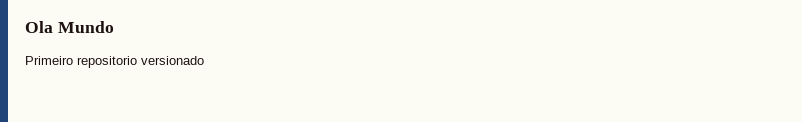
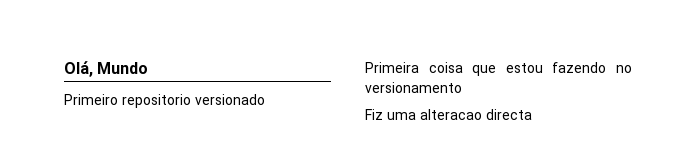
- Ola Mundo
+ Olá, Mundo
+ Primeira coisa que estou fazendo no versionamento
+ Fiz uma alteracao directa

